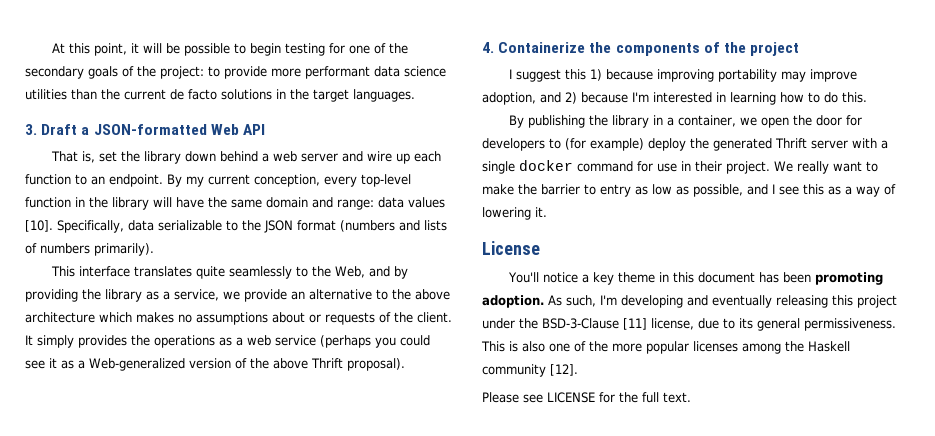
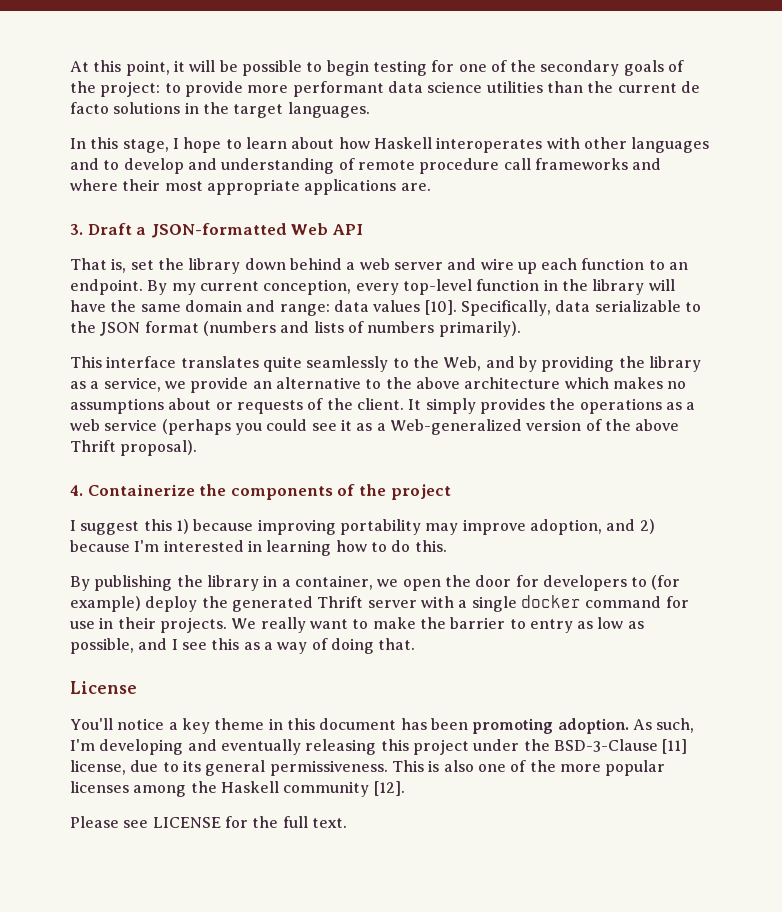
+ In this stage, I hope to learn about how Haskell interoperates with other languages and to develop and understanding of remote procedure call frameworks and where their most appropriate applications are.
- By publishing the library in a container, we open the door for developers to (for example) deploy the generated Thrift server with a single docker command for use in their project.
+ By publishing the library in a container, we open the door for developers to (for example) deploy the generated Thrift server with a single docker command for use in their projects.
- We really want to make the barrier to entry as low as possible, and I see this as a way of lowering it.
+ We really want to make the barrier to entry as low as possible, and I see this as a way of doing that.

